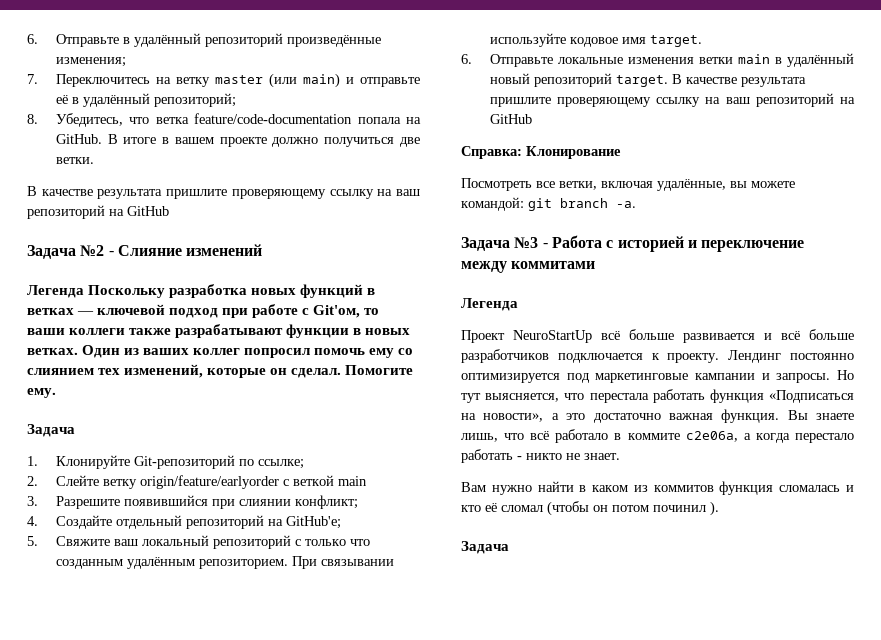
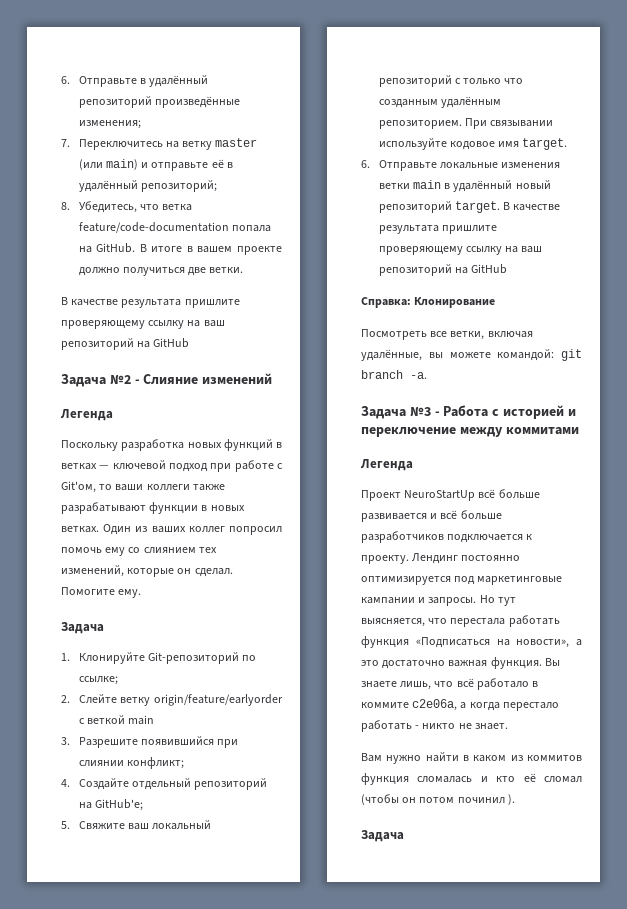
  Задача №2 - Слияние изменений
- Легенда Поскольку разработка новых функций в ветках — ключевой подход при работе с Git'ом, то ваши коллеги также разрабатывают функции в новых ветках.
+ Легенда
+ Поскольку разработка новых функций в ветках — ключевой подход при работе с Git'ом, то ваши коллеги также разрабатывают функции в новых ветках.

